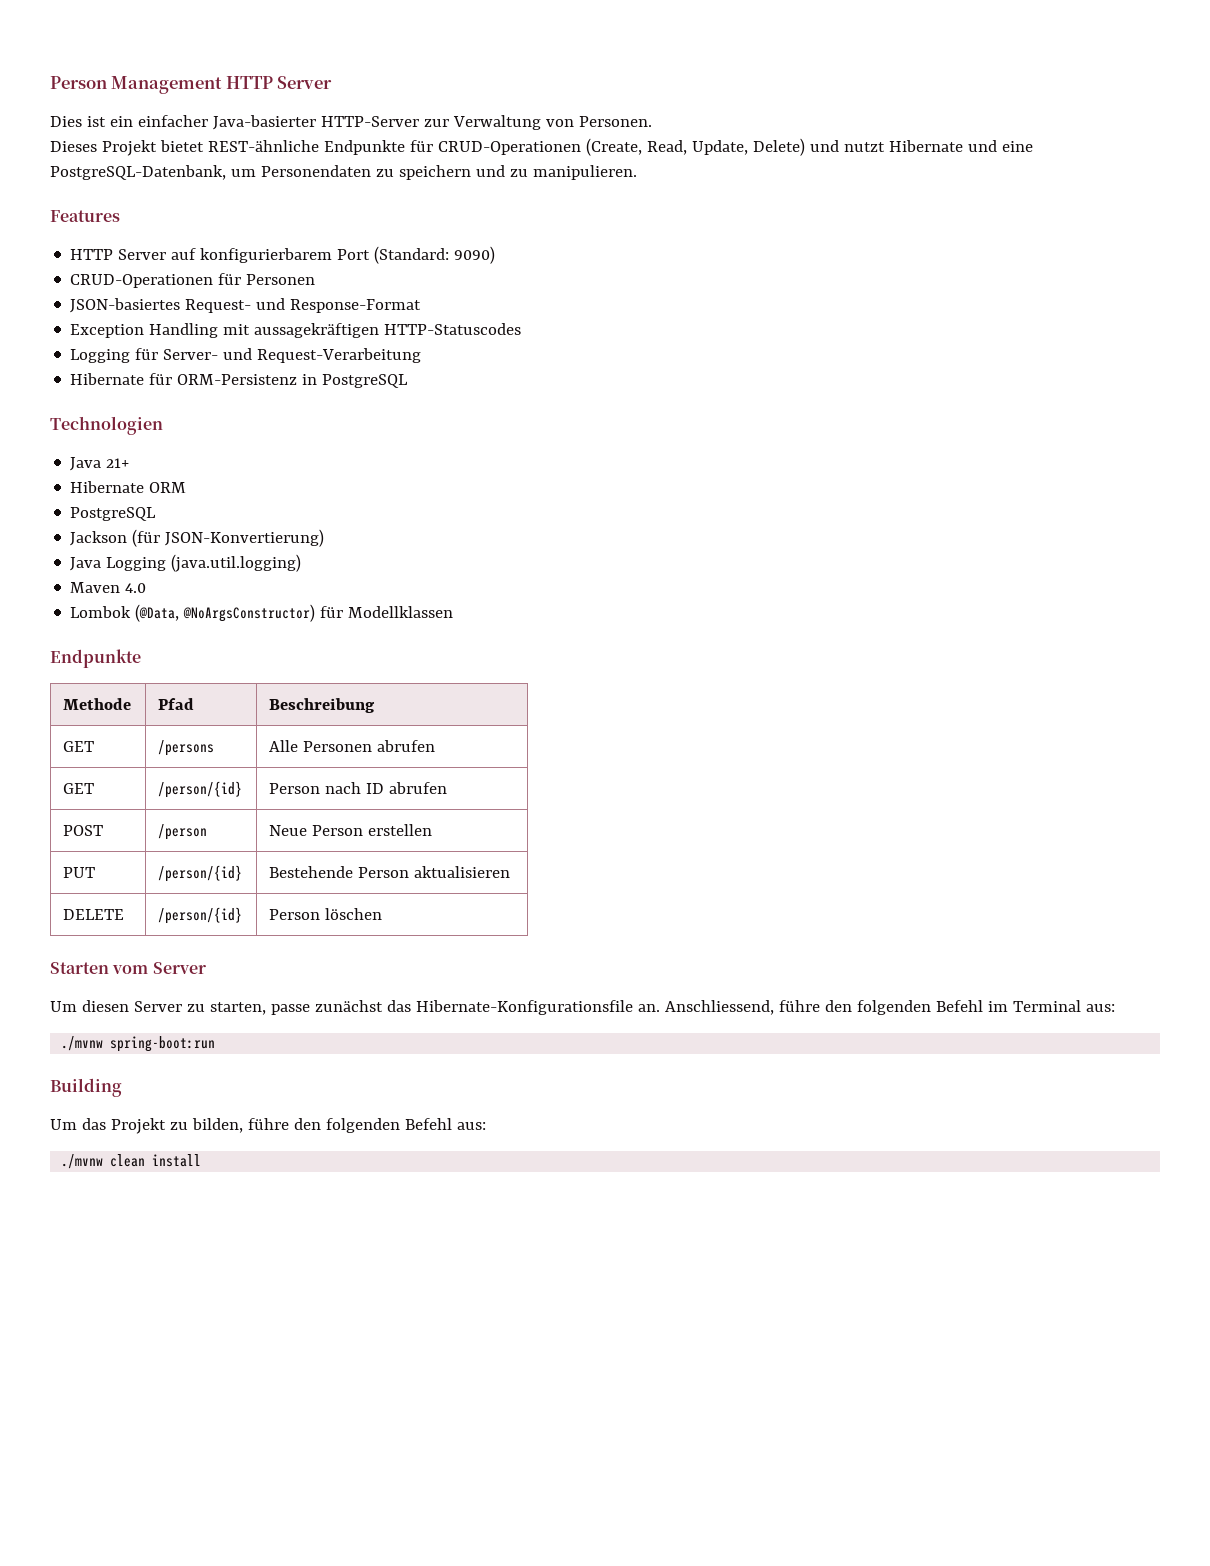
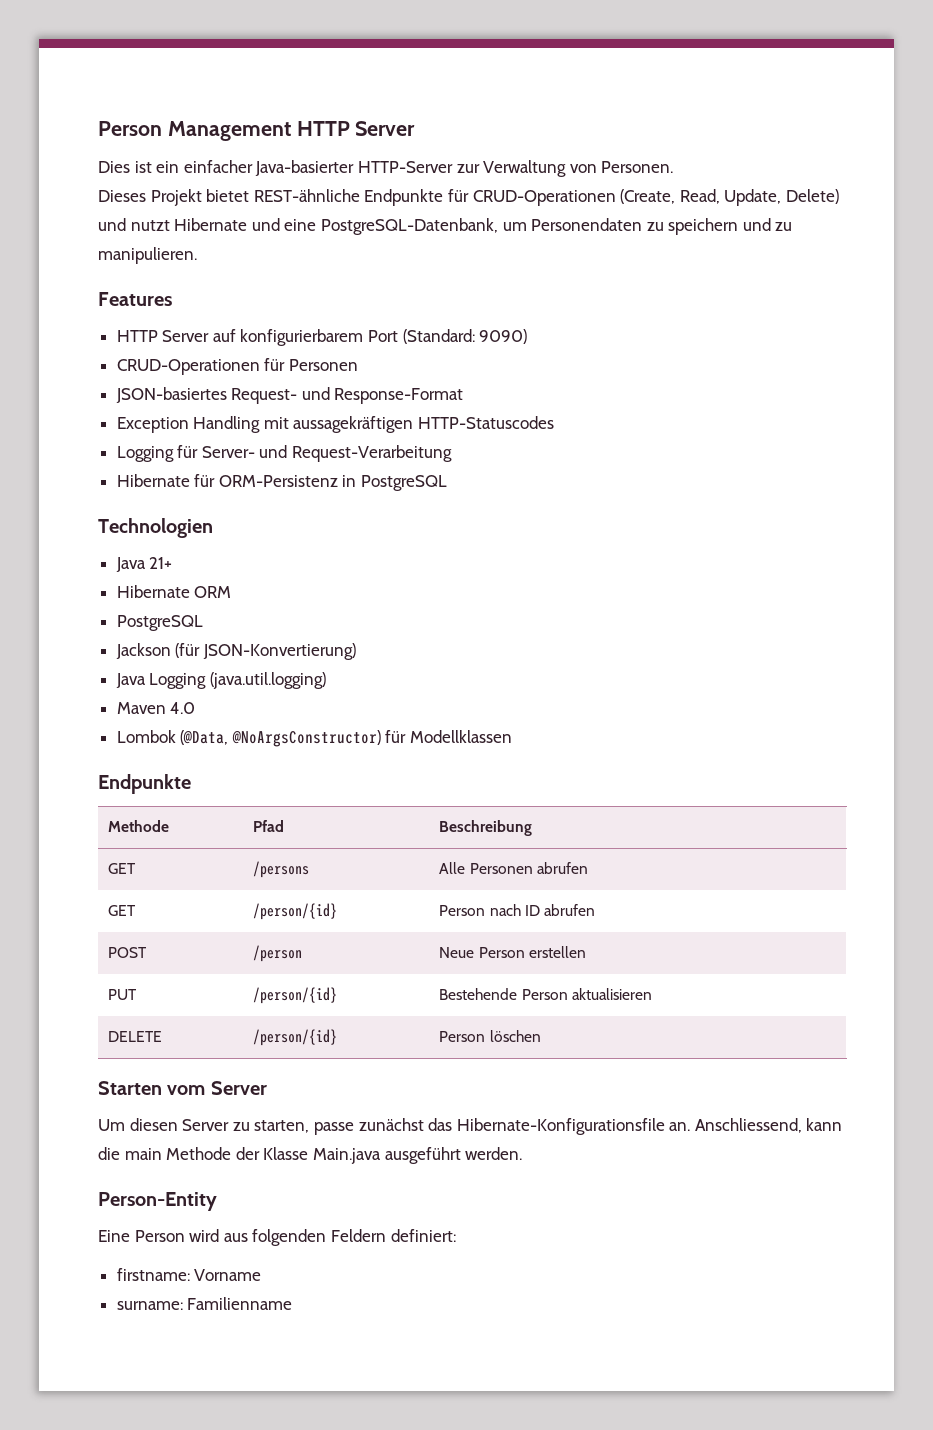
- Anschliessend, führe den folgenden Befehl im Terminal aus:
- ./mvnw spring-boot:run
- Building
- Um das Projekt zu bilden, führe den folgenden Befehl aus:
- ./mvnw clean install
+ Anschliessend, kann die main Methode der Klasse Main.java ausgeführt werden.
+ Person-Entity
+ Eine Person wird aus folgenden Feldern definiert:
+ firstname: Vorname
+ surname: Familienname

